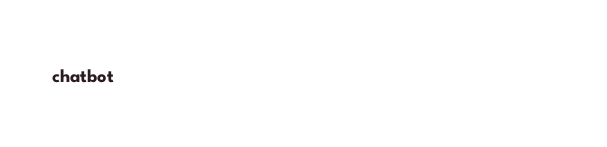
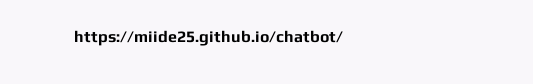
- chatbot
+ https://miide25.github.io/chatbot/

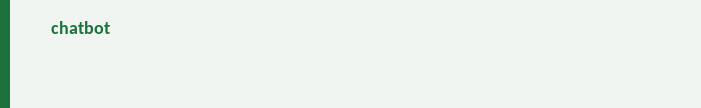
- https://miide25.github.io/chatbot/
+ chatbot

